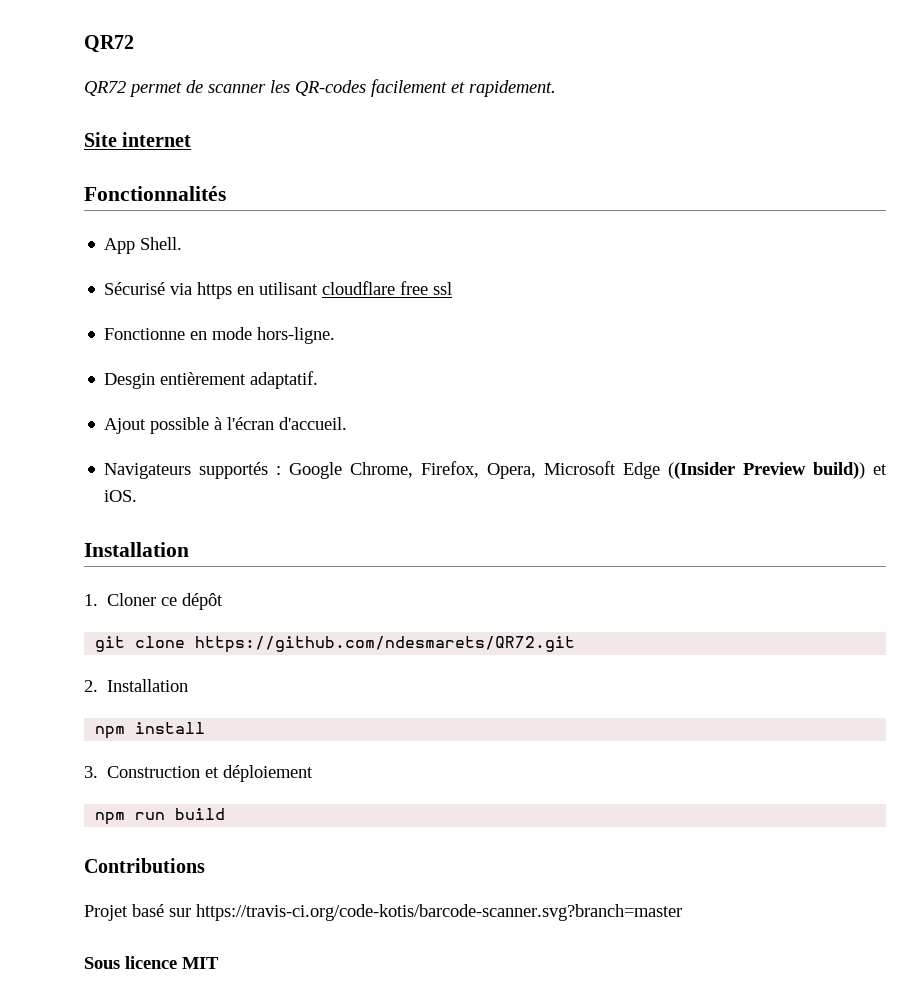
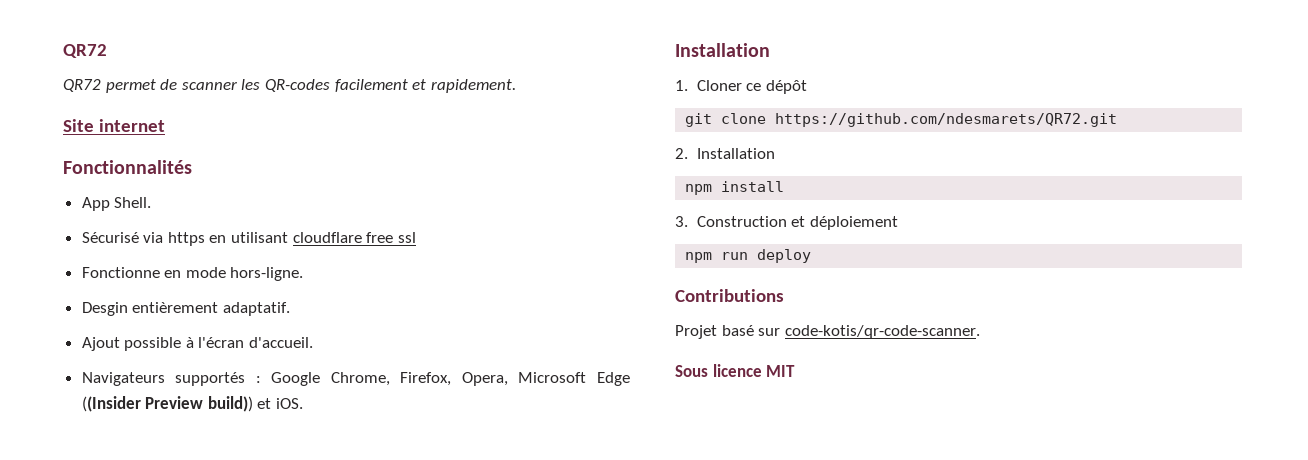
- npm run build
+ npm run deploy
- Projet basé sur https://travis-ci.org/code-kotis/barcode-scanner.svg?branch=master
+ Projet basé sur code-kotis/qr-code-scanner.

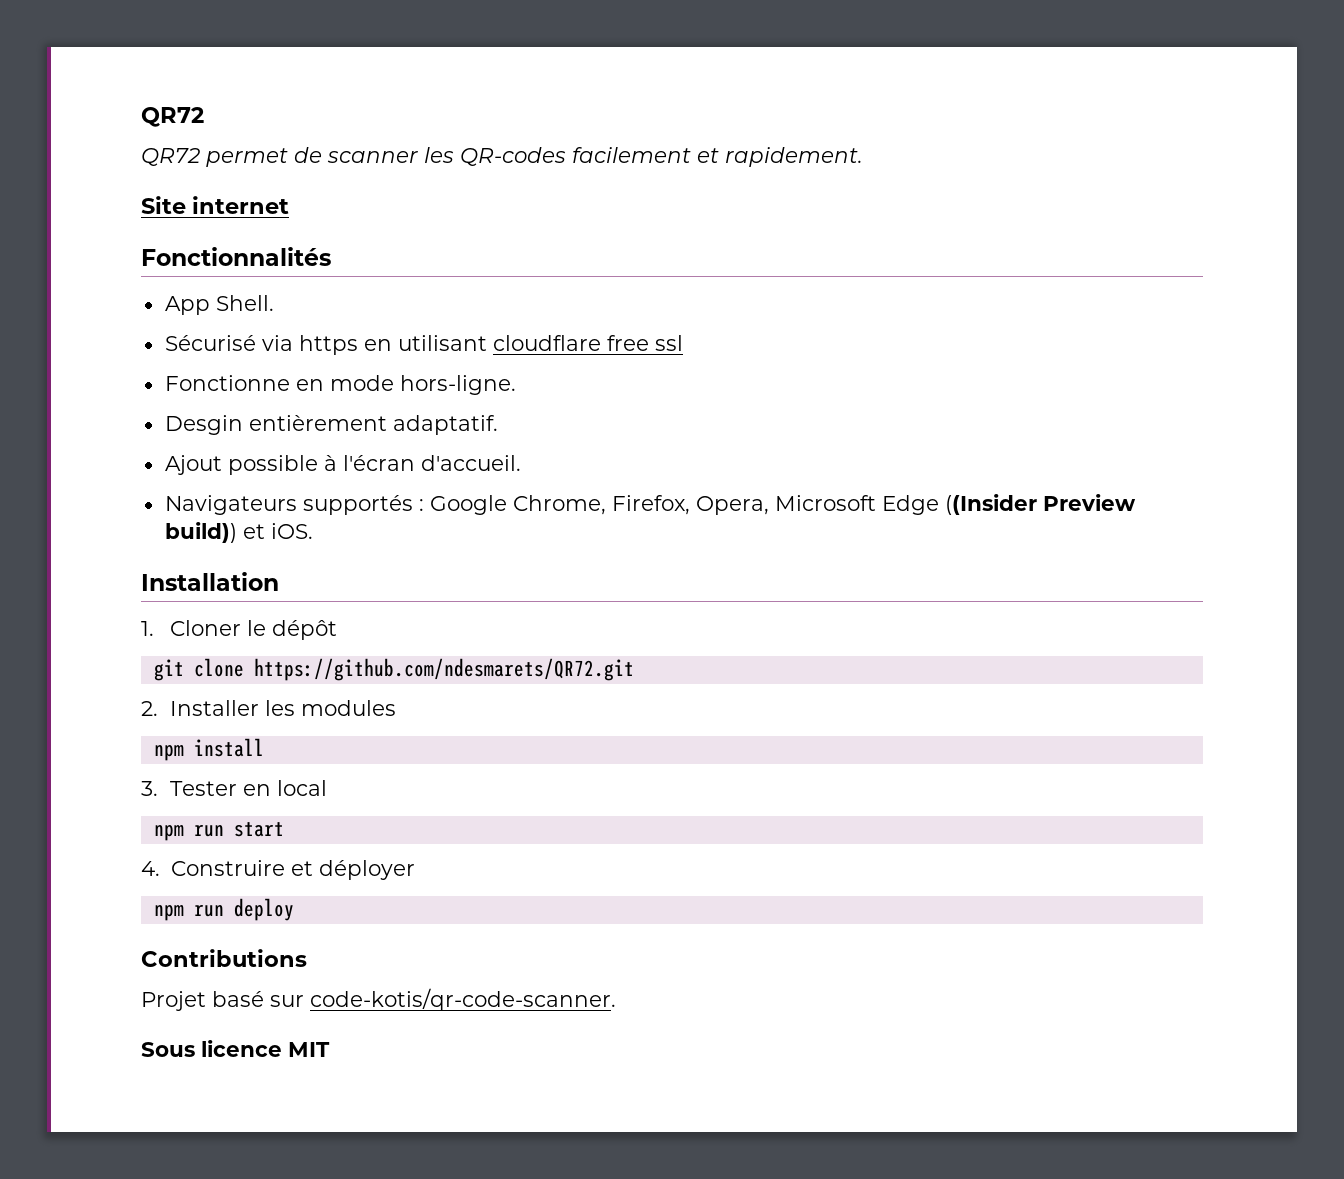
- 1. Cloner ce dépôt
+ 1. Cloner le dépôt
- 2. Installation
+ 2. Installer les modules
- 3. Construction et déploiement
+ 3. Tester en local
+ npm run start
+ 4. Construire et déployer

